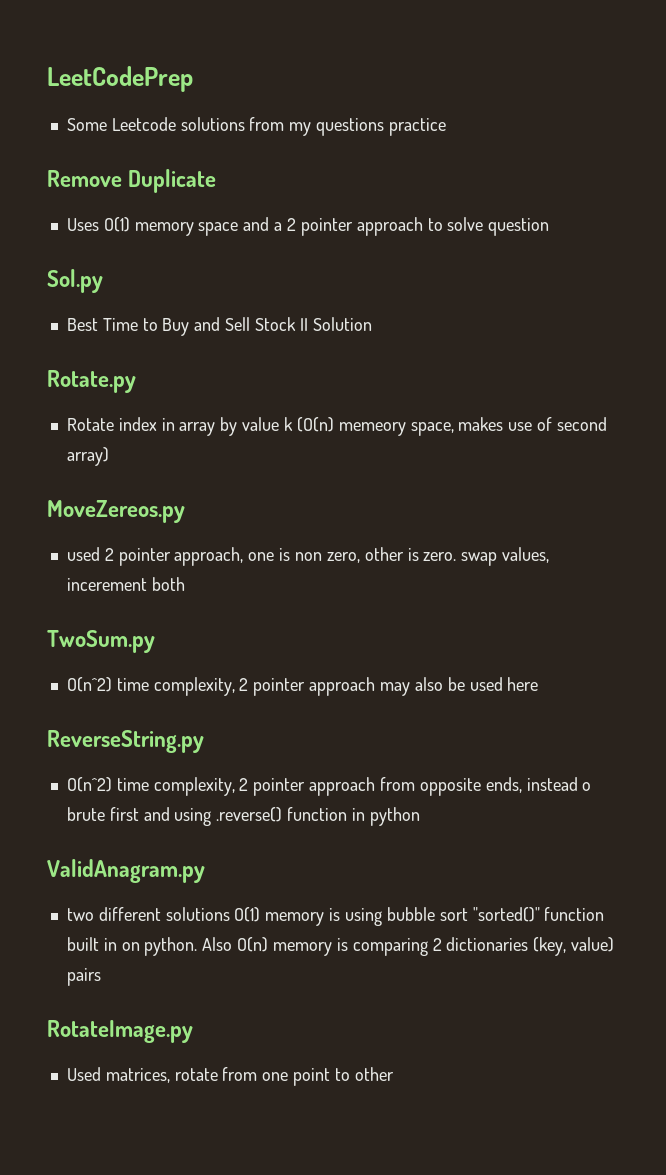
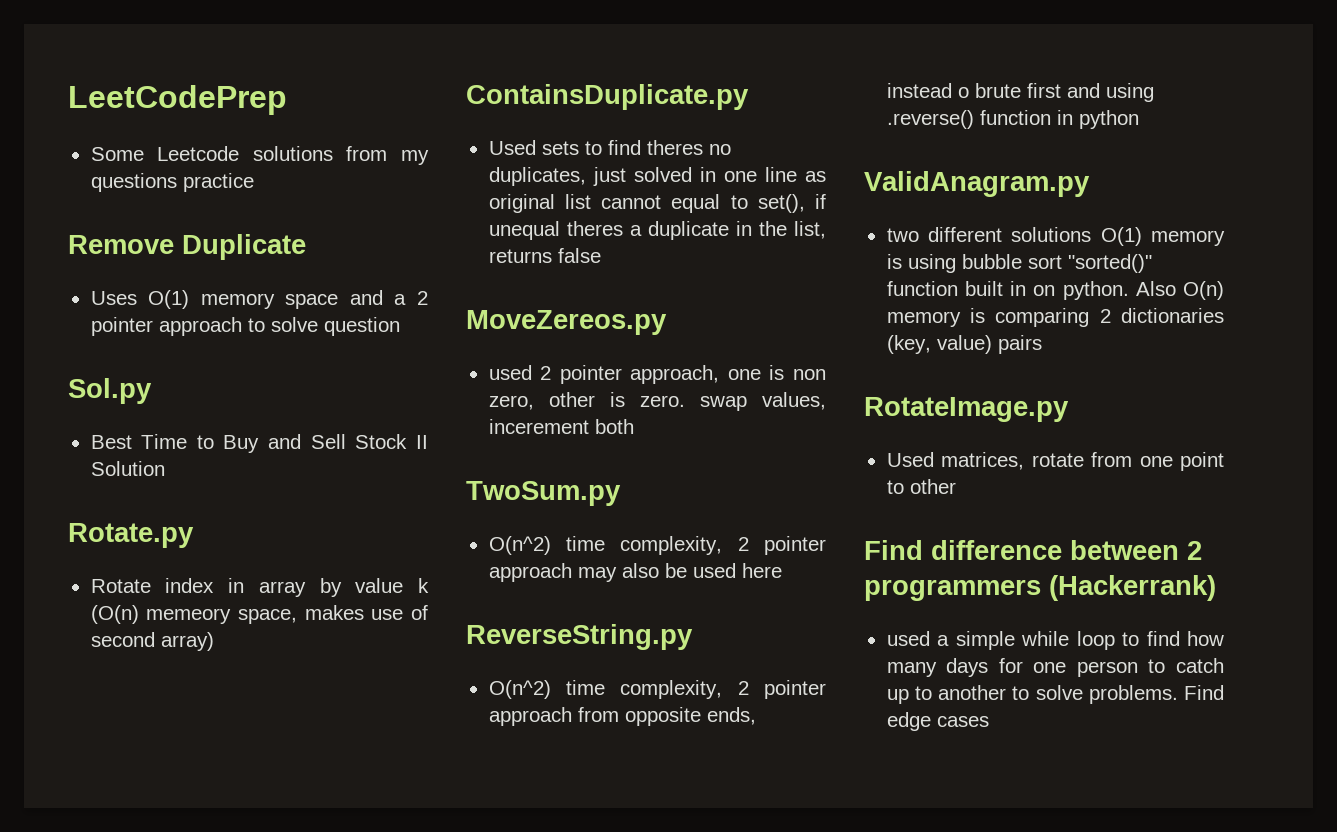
+ ContainsDuplicate.py
+ Used sets to find theres no duplicates, just solved in one line as original list cannot equal to set(), if unequal theres a duplicate in the list, returns false
+ Find difference between 2 programmers (Hackerrank)
+ used a simple while loop to find how many days for one person to catch up to another to solve problems. Find edge cases

